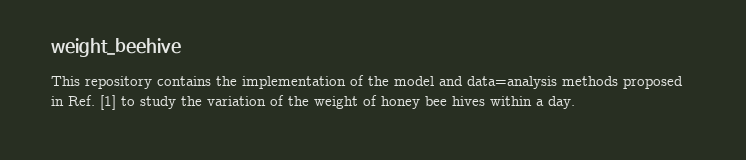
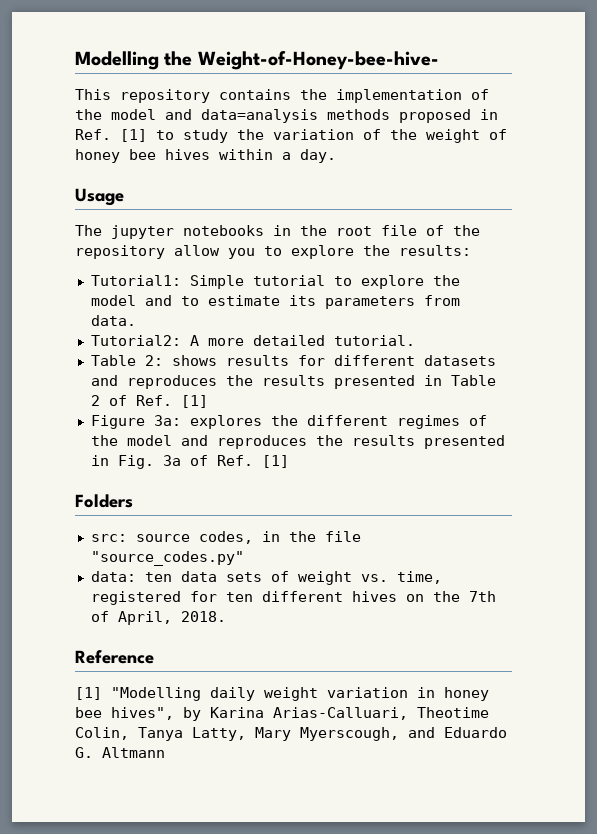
- weight_beehive
+ Modelling the Weight-of-Honey-bee-hive-
+ Usage
+ The jupyter notebooks in the root file of the repository allow you to explore the results:
+ Tutorial1: Simple tutorial to explore the model and to estimate its parameters from data.
+ Tutorial2: A more detailed tutorial.
+ Table 2: shows results for different datasets and reproduces the results presented in Table 2 of Ref. [1]
+ Figure 3a: explores the different regimes of the model and reproduces the results presented in Fig. 3a of Ref. [1]
+ Folders
+ src: source codes, in the file "source_codes.py"
+ data: ten data sets of weight vs. time, registered for ten different hives on the 7th of April, 2018.
+ Reference
+ [1] "Modelling daily weight variation in honey bee hives", by Karina Arias-Calluari, Theotime Colin, Tanya Latty, Mary Myerscough, and Eduardo G. Altmann

